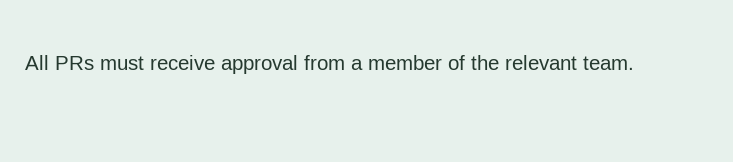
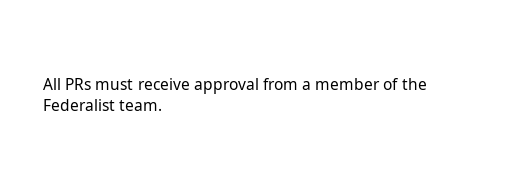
- All PRs must receive approval from a member of the relevant team.
+ All PRs must receive approval from a member of the Federalist team.

